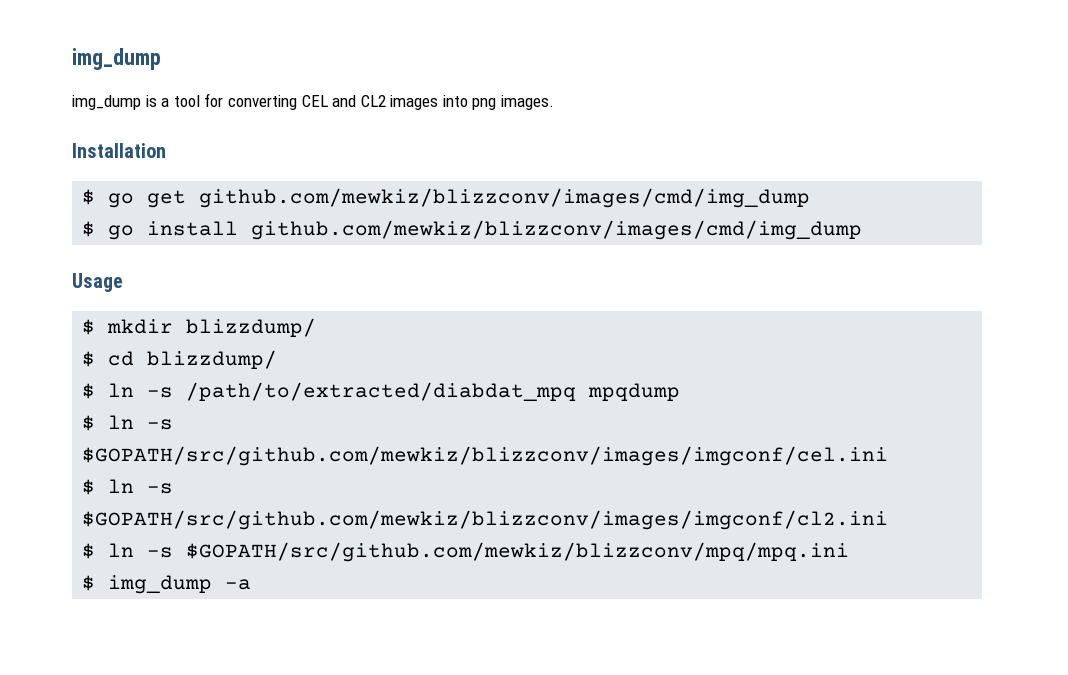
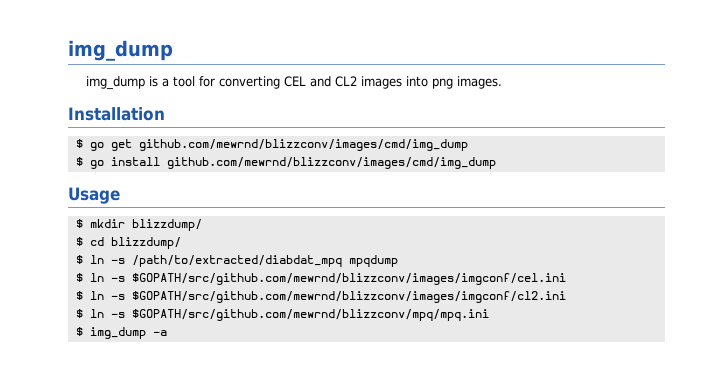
- $ go get github.com/mewkiz/blizzconv/images/cmd/img_dump
+ $ go get github.com/mewrnd/blizzconv/images/cmd/img_dump
- $ go install github.com/mewkiz/blizzconv/images/cmd/img_dump
+ $ go install github.com/mewrnd/blizzconv/images/cmd/img_dump
- $ ln -s $GOPATH/src/github.com/mewkiz/blizzconv/images/imgconf/cel.ini
- $ ln -s $GOPATH/src/github.com/mewkiz/blizzconv/images/imgconf/cl2.ini
- $ ln -s $GOPATH/src/github.com/mewkiz/blizzconv/mpq/mpq.ini
+ $ ln -s $GOPATH/src/github.com/mewrnd/blizzconv/images/imgconf/cel.ini
+ $ ln -s $GOPATH/src/github.com/mewrnd/blizzconv/images/imgconf/cl2.ini
+ $ ln -s $GOPATH/src/github.com/mewrnd/blizzconv/mpq/mpq.ini

